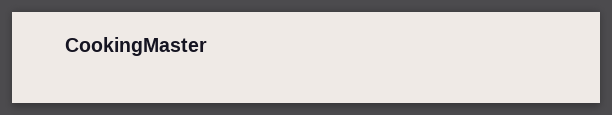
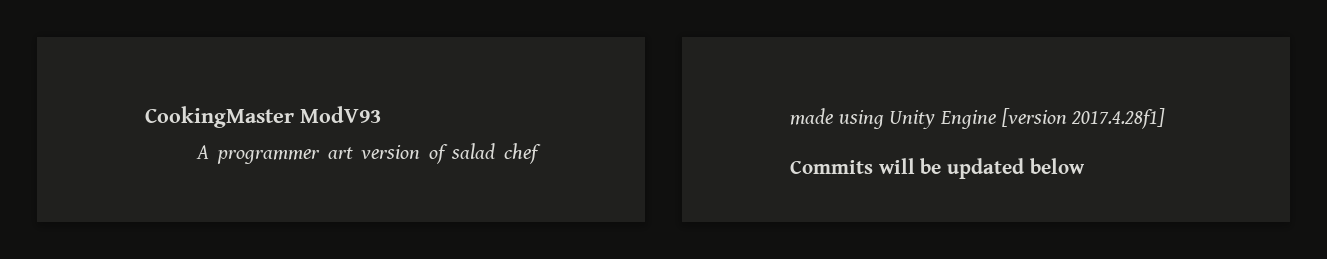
- CookingMaster
+ CookingMaster ModV93
+ A programmer art version of salad chef made using Unity Engine [version 2017.4.28f1]
+ Commits will be updated below

